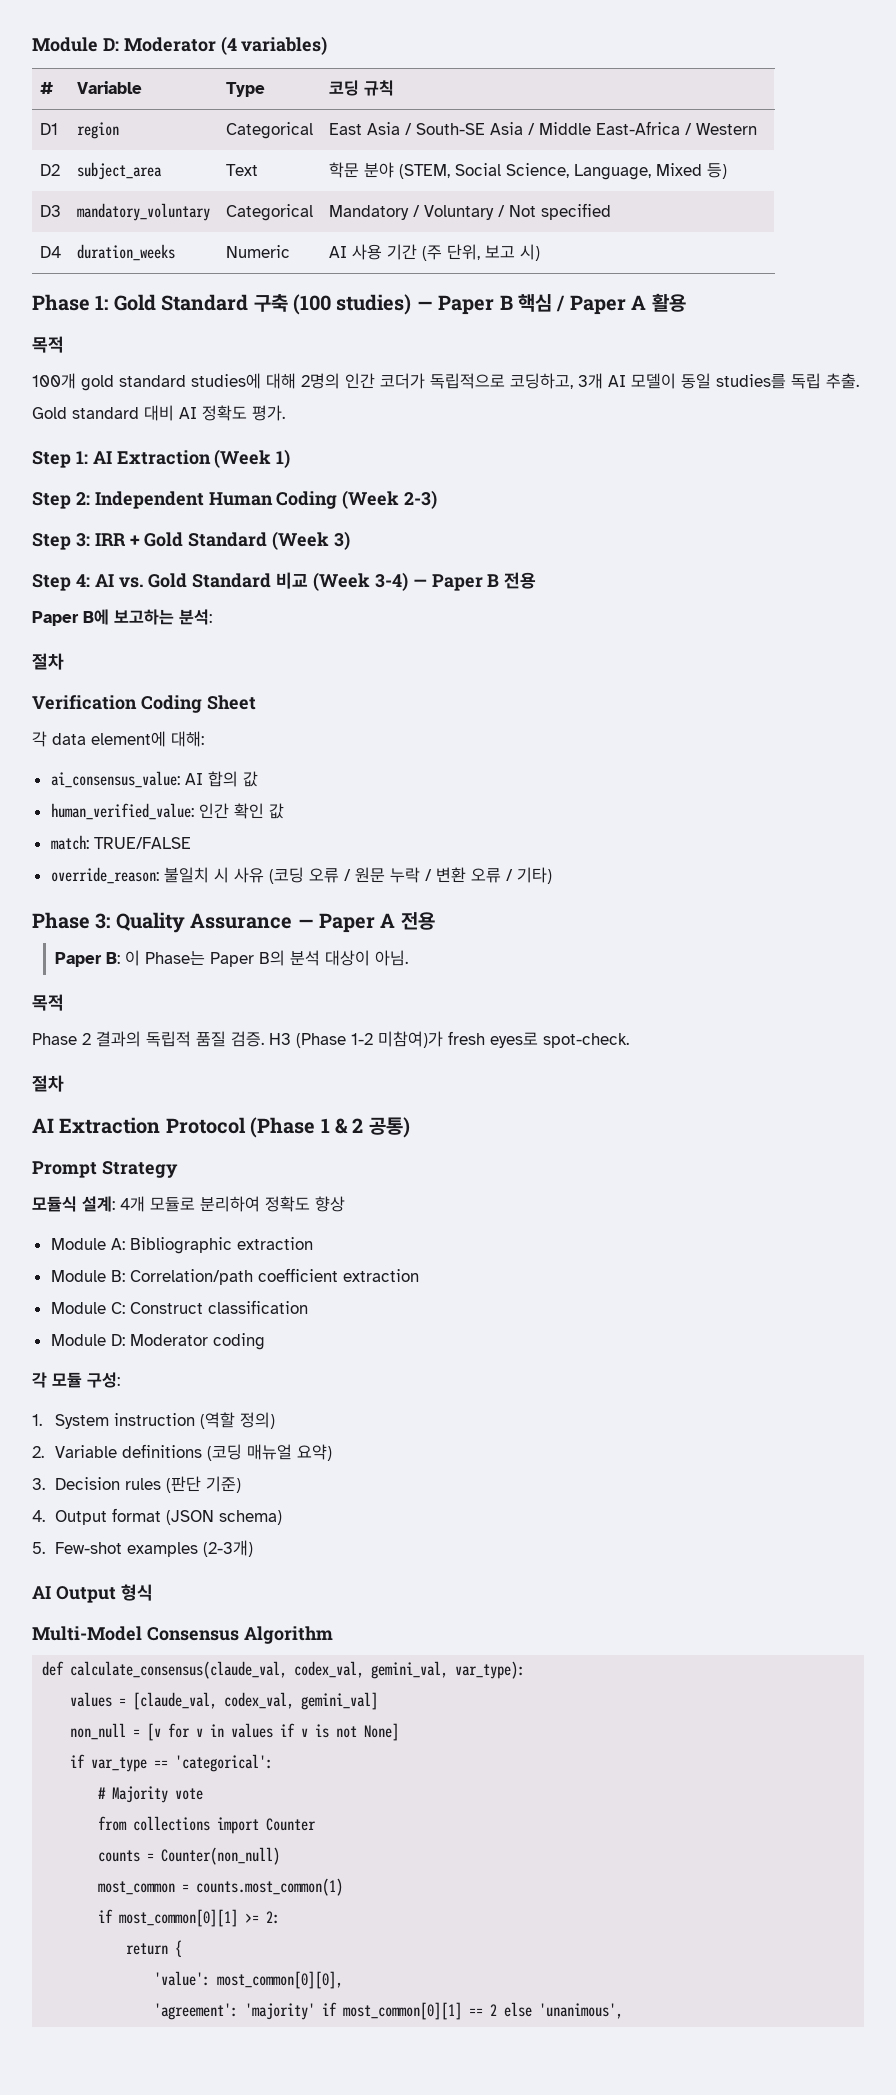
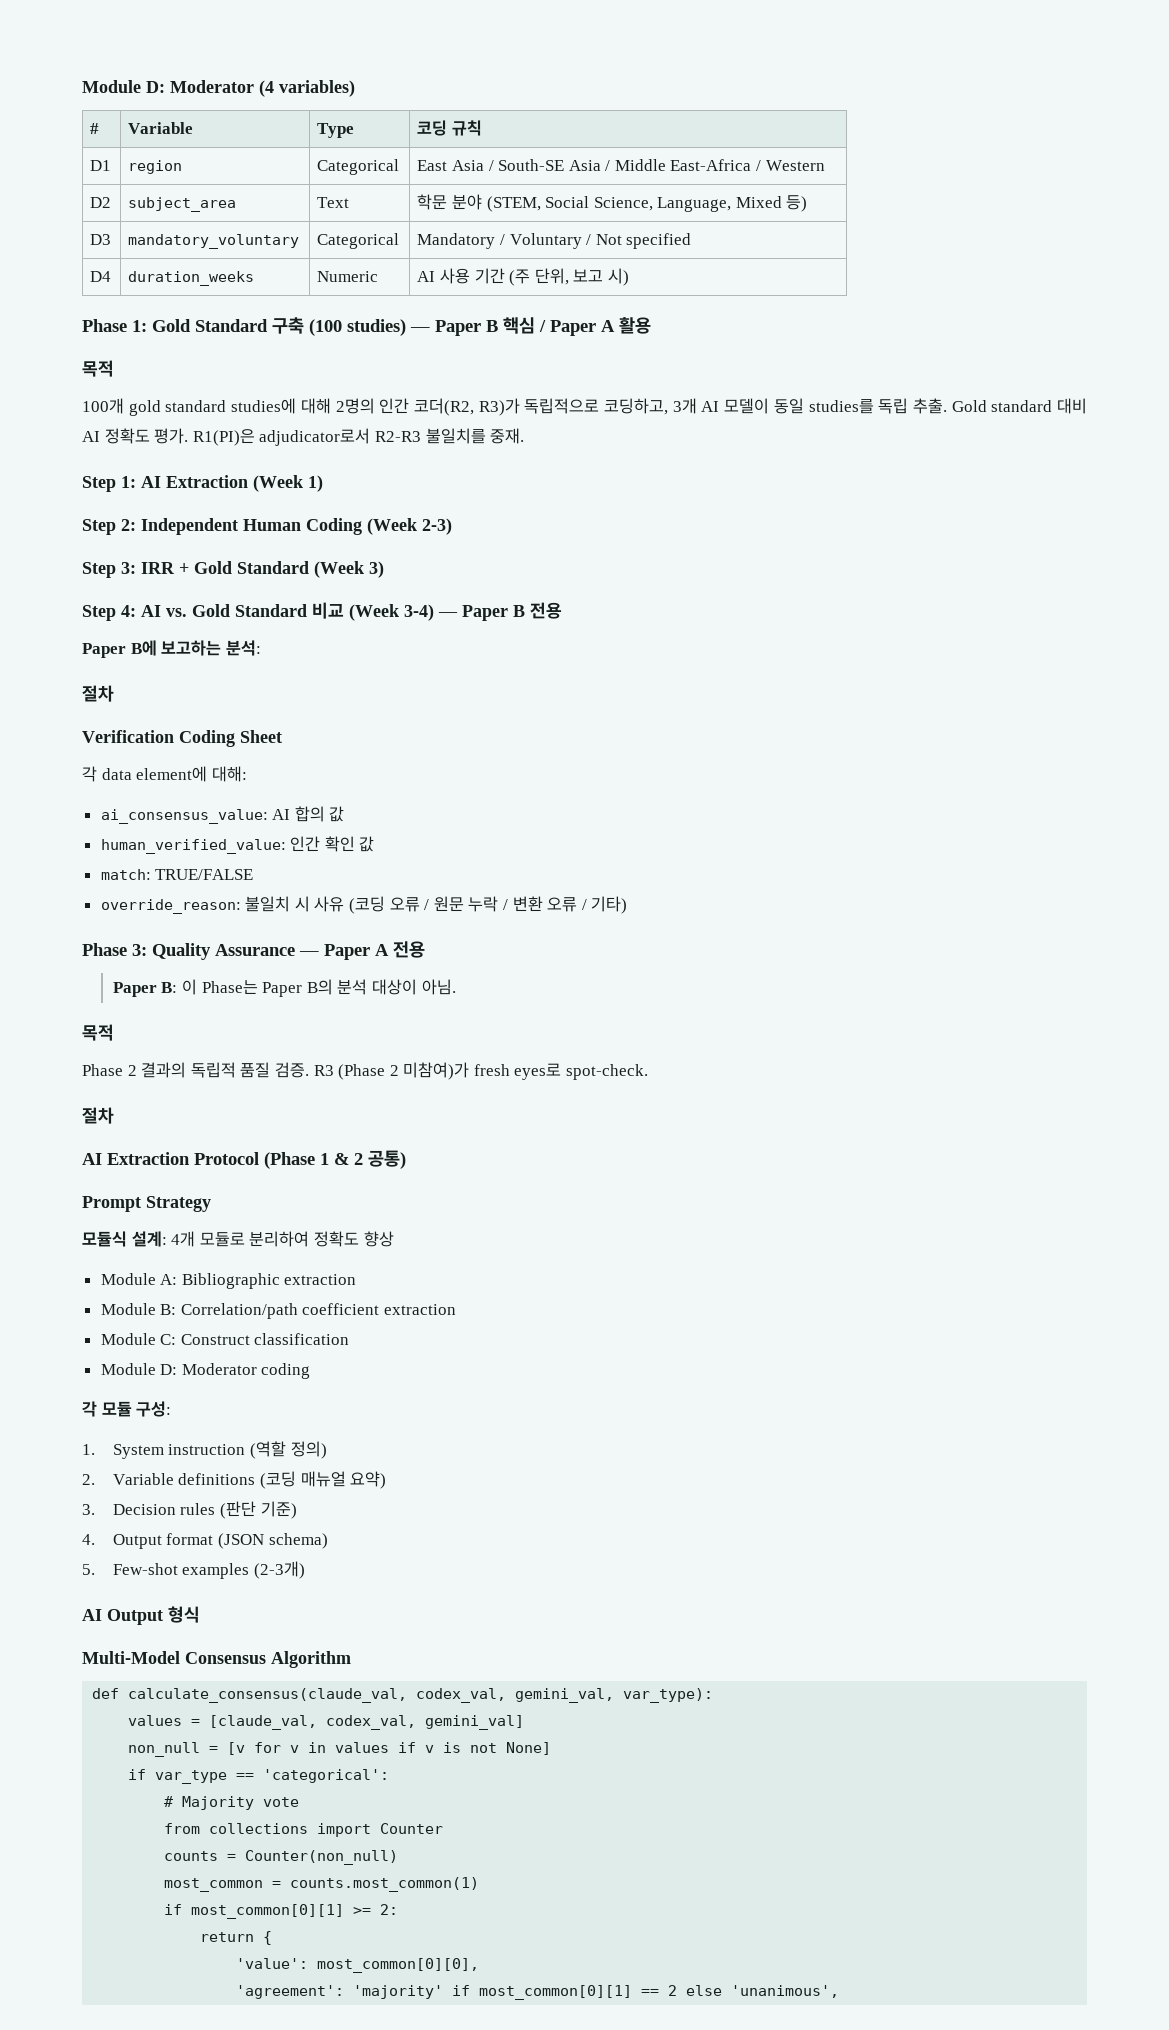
- 100개 gold standard studies에 대해 2명의 인간 코더가 독립적으로 코딩하고, 3개 AI 모델이 동일 studies를 독립 추출.
+ 100개 gold standard studies에 대해 2명의 인간 코더(R2, R3)가 독립적으로 코딩하고, 3개 AI 모델이 동일 studies를 독립 추출.
+ R1(PI)은 adjudicator로서 R2-R3 불일치를 중재.
- H3 (Phase 1-2 미참여)가 fresh eyes로 spot-check.
+ R3 (Phase 2 미참여)가 fresh eyes로 spot-check.

